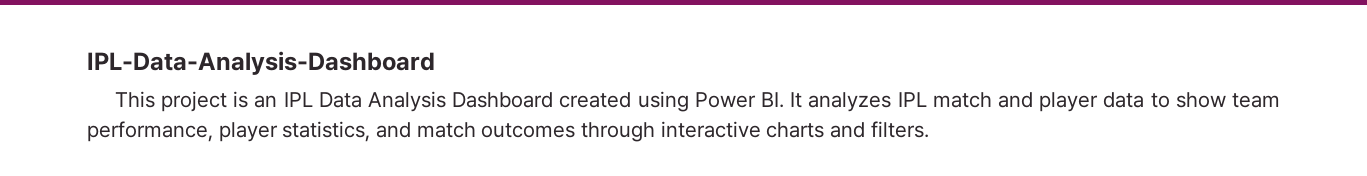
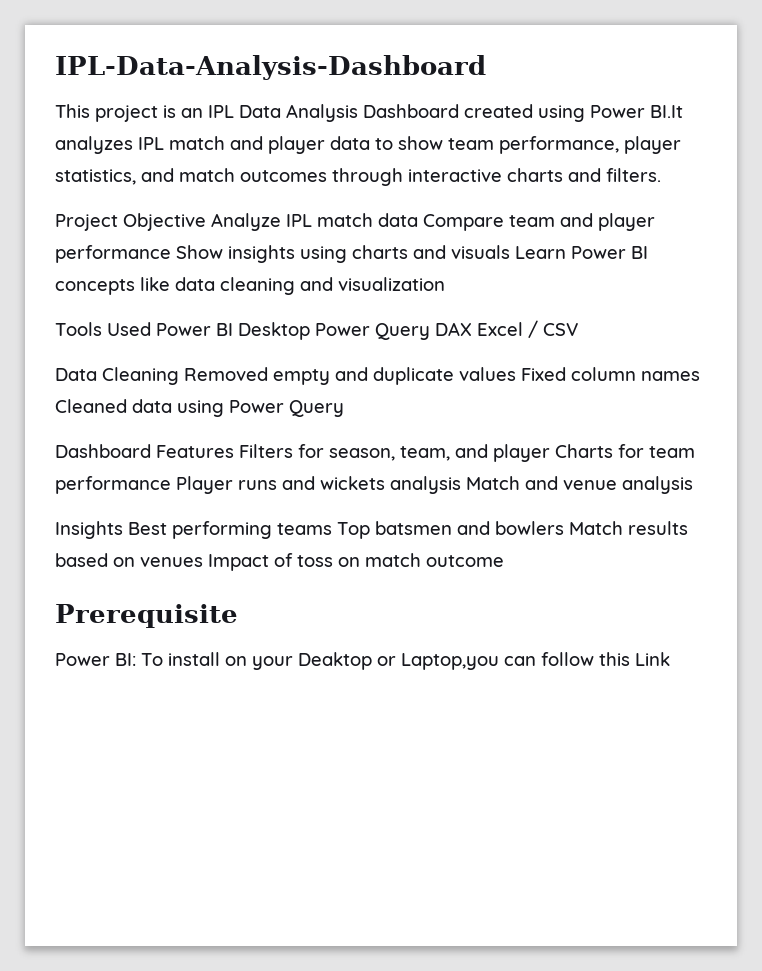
- This project is an IPL Data Analysis Dashboard created using Power BI. It analyzes IPL match and player data to show team performance, player statistics, and match outcomes through interactive charts and filters.
+ This project is an IPL Data Analysis Dashboard created using Power BI.It analyzes IPL match and player data to show team performance, player statistics, and match outcomes through interactive charts and filters.
+ Project Objective Analyze IPL match data Compare team and player performance Show insights using charts and visuals Learn Power BI concepts like data cleaning and visualization
+ Tools Used Power BI Desktop Power Query DAX Excel / CSV
+ Data Cleaning Removed empty and duplicate values Fixed column names Cleaned data using Power Query
+ Dashboard Features Filters for season, team, and player Charts for team performance Player runs and wickets analysis Match and venue analysis
+ Insights Best performing teams Top batsmen and bowlers Match results based on venues Impact of toss on match outcome
+ Prerequisite
+ Power BI: To install on your Deaktop or Laptop,you can follow this Link

